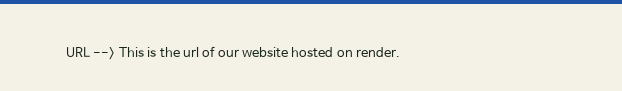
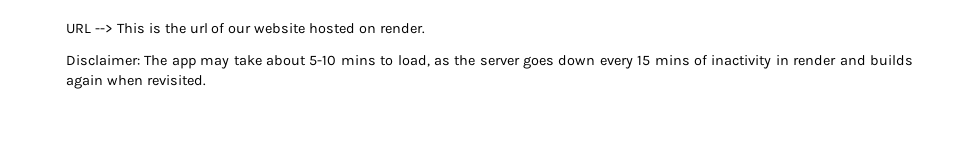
+ Disclaimer: The app may take about 5-10 mins to load, as the server goes down every 15 mins of inactivity in render and builds again when revisited.

